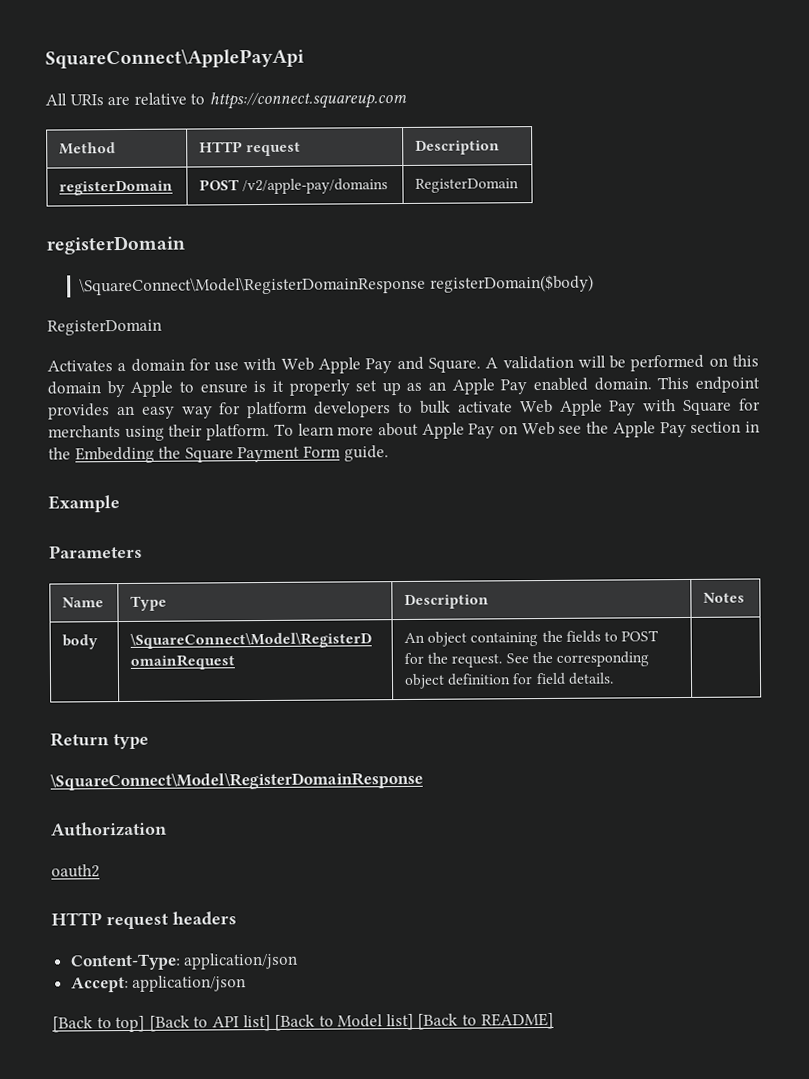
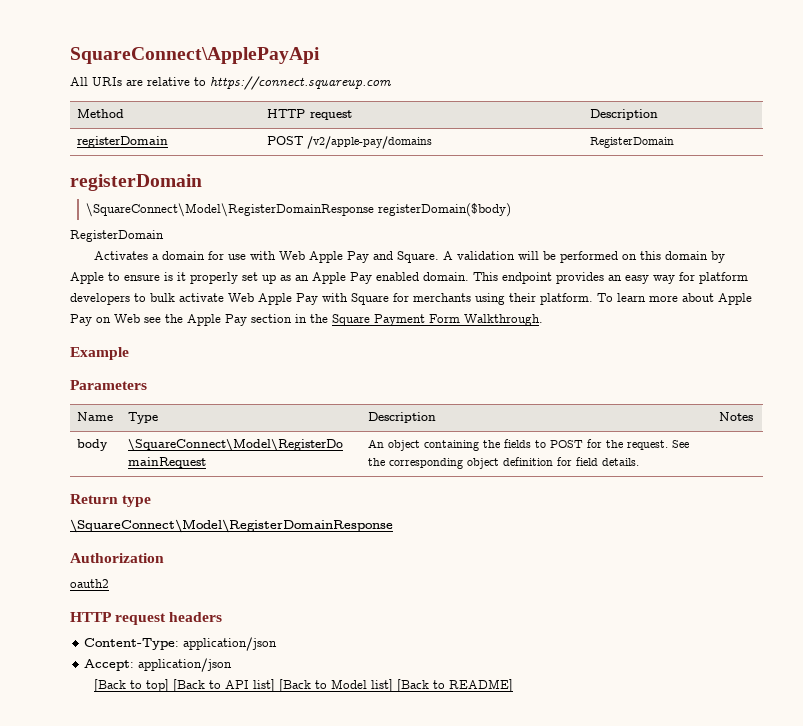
- To learn more about Apple Pay on Web see the Apple Pay section in the Embedding the Square Payment Form guide.
+ To learn more about Apple Pay on Web see the Apple Pay section in the Square Payment Form Walkthrough.

